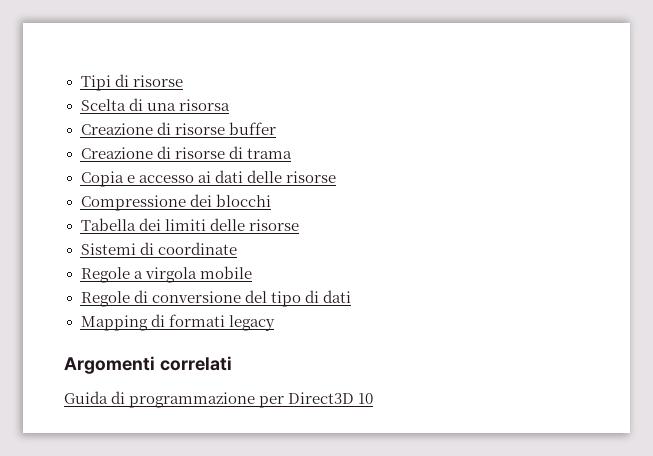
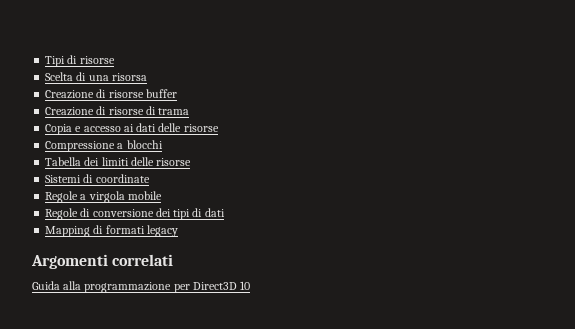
- Compressione dei blocchi
+ Compressione a blocchi
- Regole di conversione del tipo di dati
+ Regole di conversione dei tipi di dati
- Guida di programmazione per Direct3D 10
+ Guida alla programmazione per Direct3D 10

